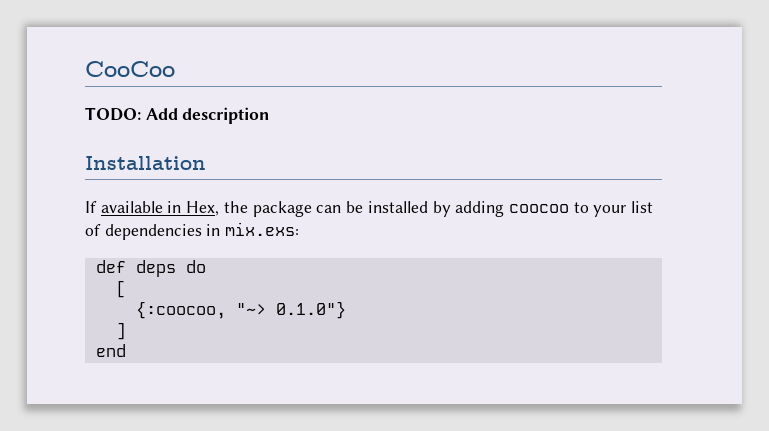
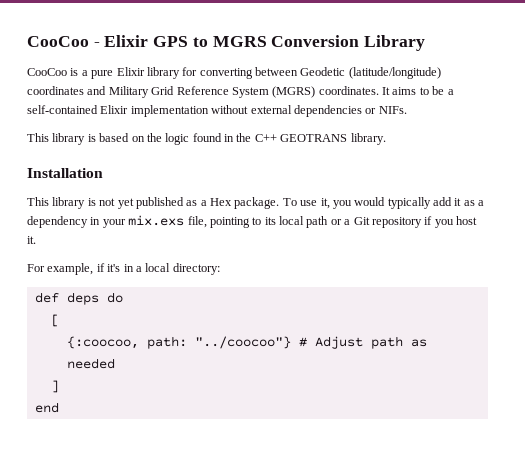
- CooCoo
- TODO: Add description
+ CooCoo - Elixir GPS to MGRS Conversion Library
+ CooCoo is a pure Elixir library for converting between Geodetic (latitude/longitude) coordinates and Military Grid Reference System (MGRS) coordinates. It aims to be a self-contained Elixir implementation without external dependencies or NIFs.
+ This library is based on the logic found in the C++ GEOTRANS library.
  Installation
- If available in Hex, the package can be installed by adding coocoo to your list of dependencies in mix.exs:
+ This library is not yet published as a Hex package. To use it, you would typically add it as a dependency in your mix.exs file, pointing to its local path or a Git repository if you host it.
+ For example, if it's in a local directory:
- {:coocoo, "~> 0.1.0"}
+ {:coocoo, path: "../coocoo"} # Adjust path as needed

